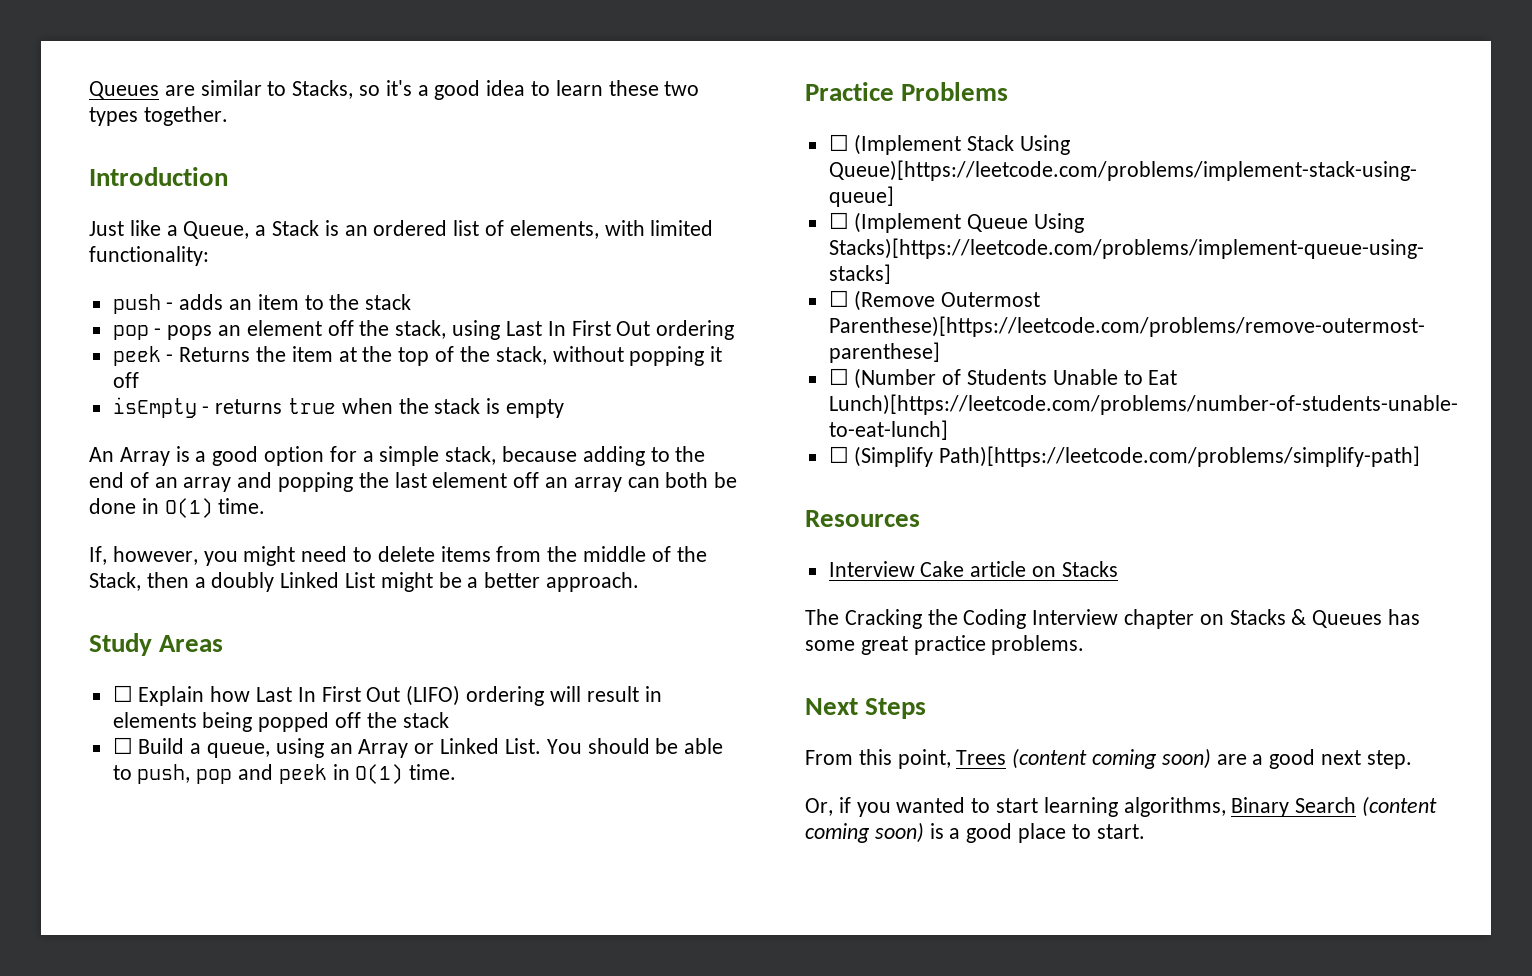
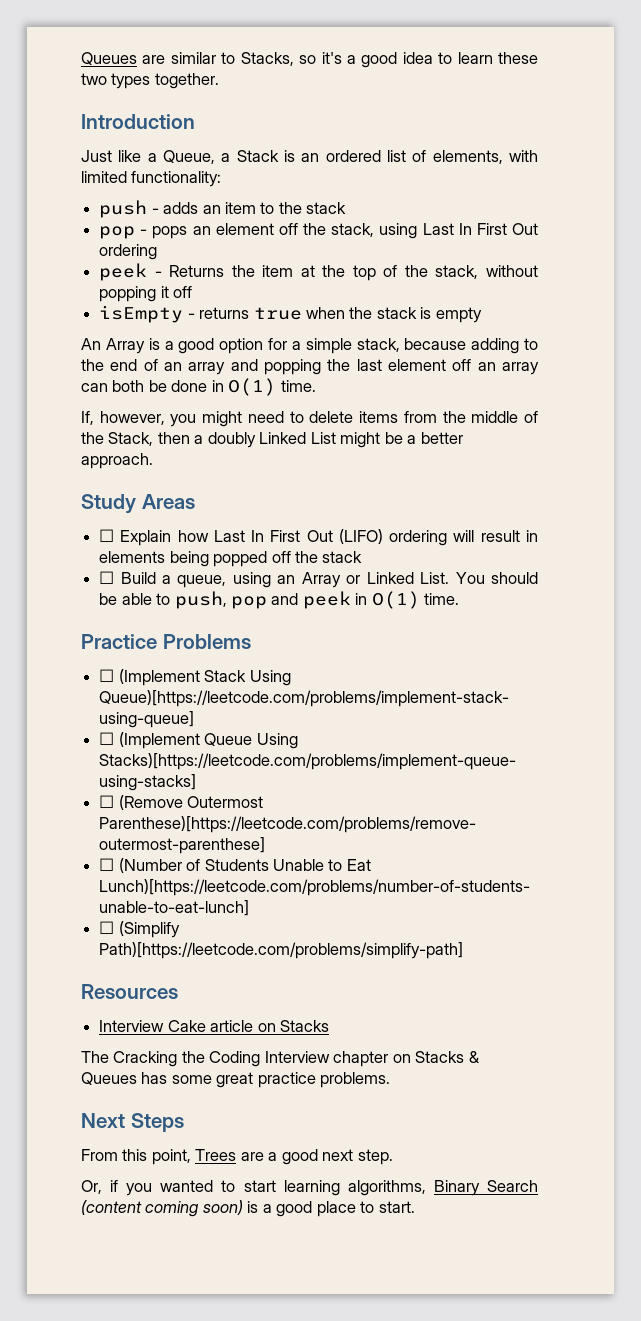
- From this point, Trees (content coming soon) are a good next step.
+ From this point, Trees are a good next step.

